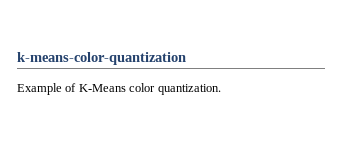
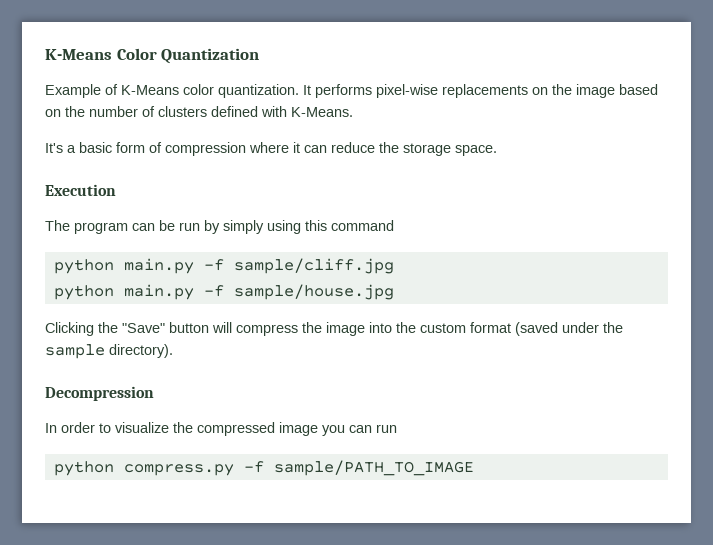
- k-means-color-quantization
+ K-Means Color Quantization
+ It performs pixel-wise replacements on the image based on the number of clusters defined with K-Means.
+ It's a basic form of compression where it can reduce the storage space.
+ Execution
+ The program can be run by simply using this command
+ python main.py -f sample/cliff.jpg
+ python main.py -f sample/house.jpg
+ Clicking the "Save" button will compress the image into the custom format (saved under the sample directory).
+ Decompression
+ In order to visualize the compressed image you can run
+ python compress.py -f sample/PATH_TO_IMAGE

